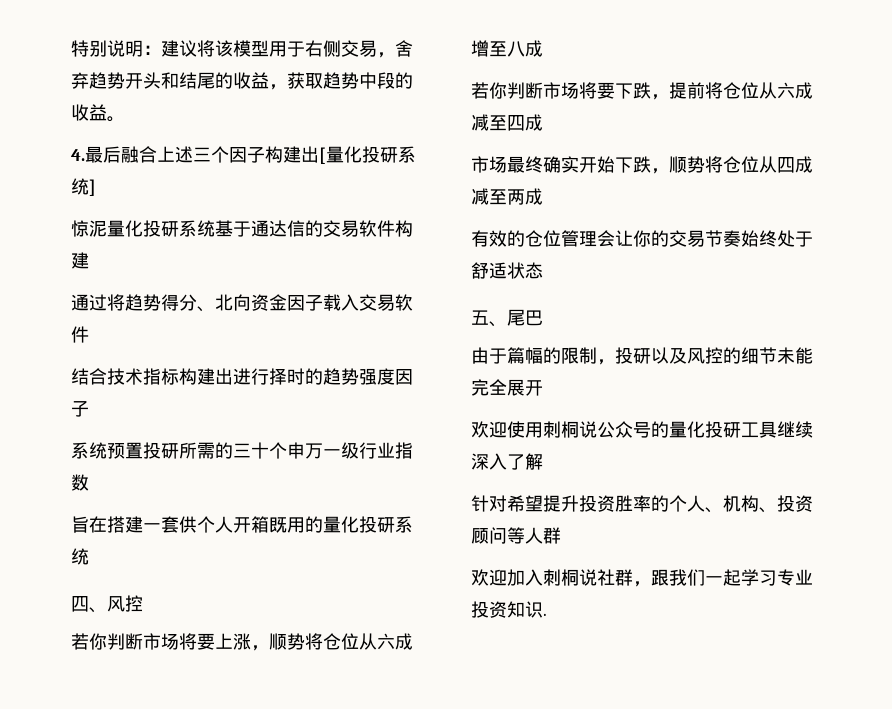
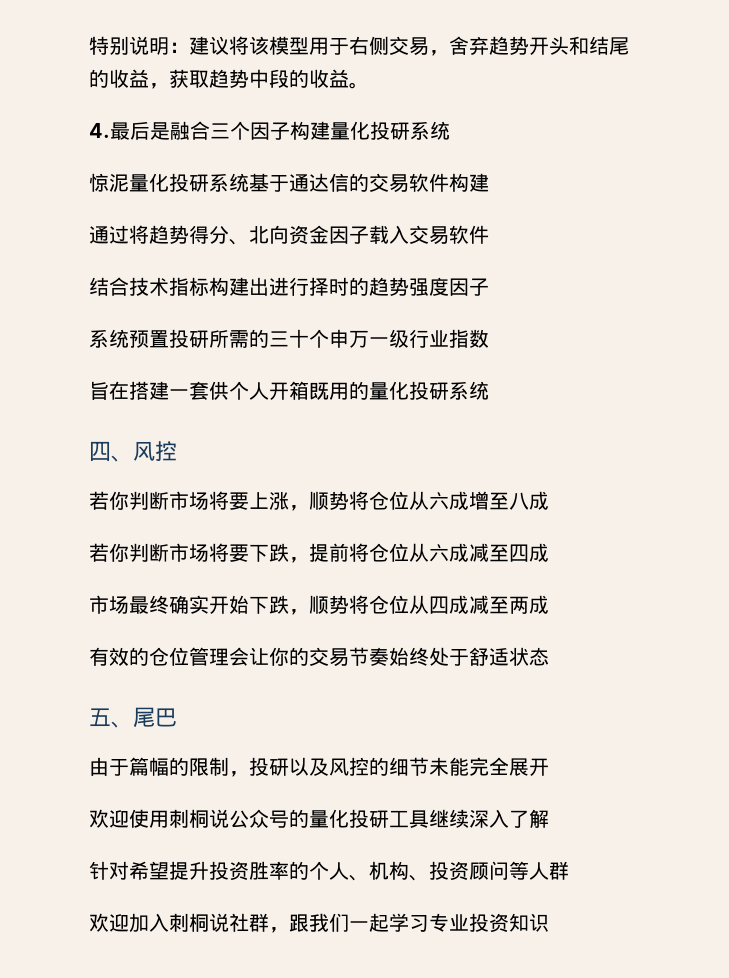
- 4.最后融合上述三个因子构建出[量化投研系统]
+ 4.最后是融合三个因子构建量化投研系统
- 欢迎加入刺桐说社群，跟我们一起学习专业投资知识.
+ 欢迎加入刺桐说社群，跟我们一起学习专业投资知识

